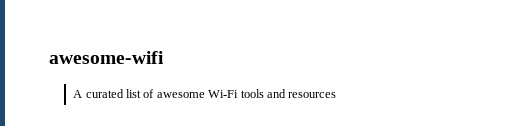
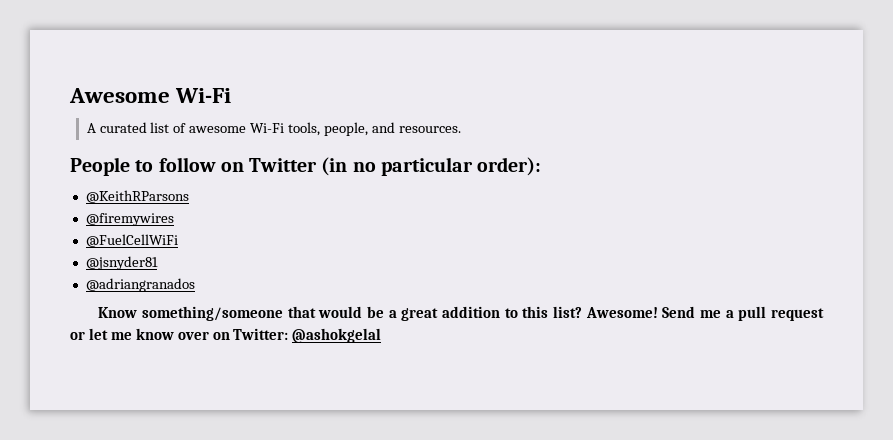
- awesome-wifi
+ Awesome Wi-Fi
- A curated list of awesome Wi-Fi tools and resources
+ A curated list of awesome Wi-Fi tools, people, and resources.
+ People to follow on Twitter (in no particular order):
+ @KeithRParsons
+ @firemywires
+ @FuelCellWiFi
+ @jsnyder81
+ @adriangranados
+ Know something/someone that would be a great addition to this list? Awesome! Send me a pull request or let me know over on Twitter: @ashokgelal

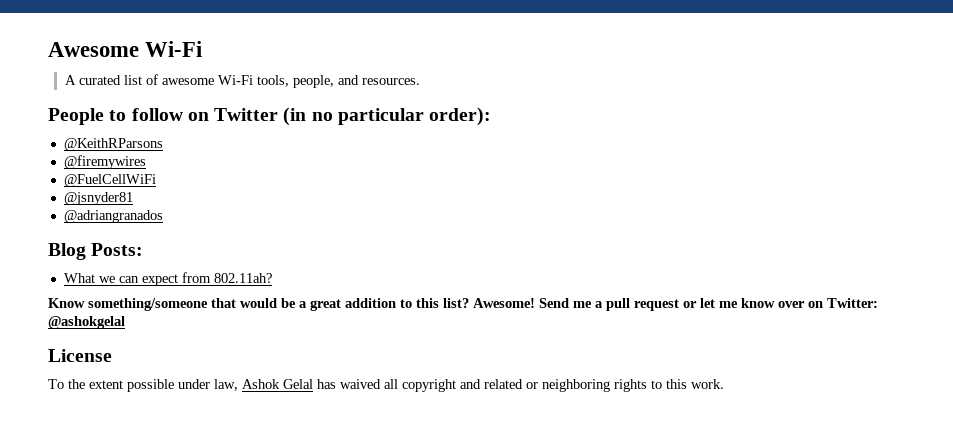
+ Blog Posts:
+ What we can expect from 802.11ah?
+ License
+ To the extent possible under law, Ashok Gelal has waived all copyright and related or neighboring rights to this work.

